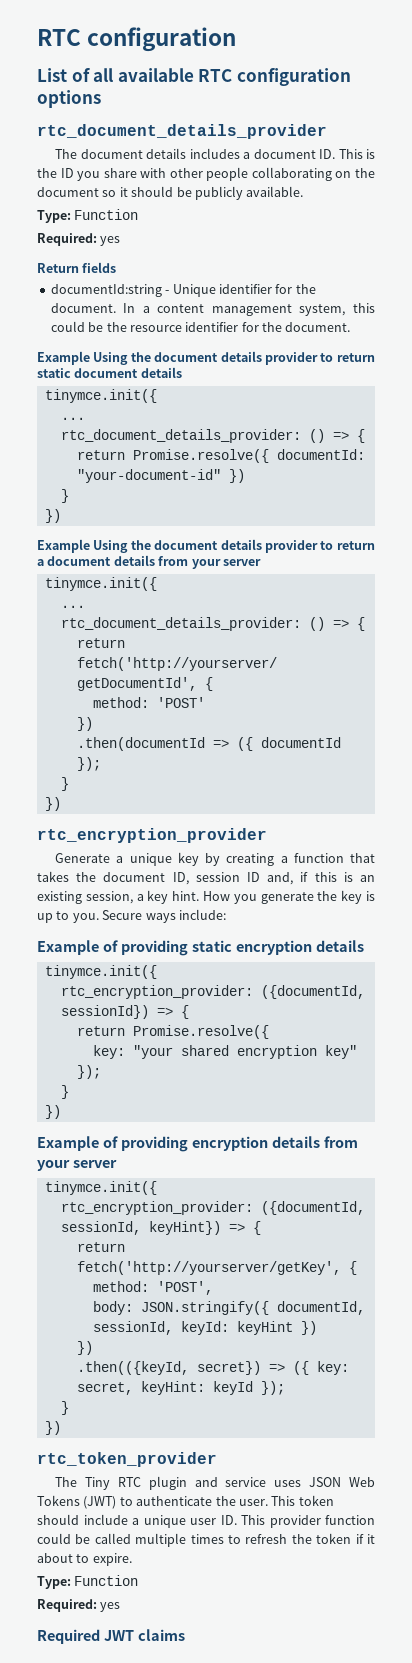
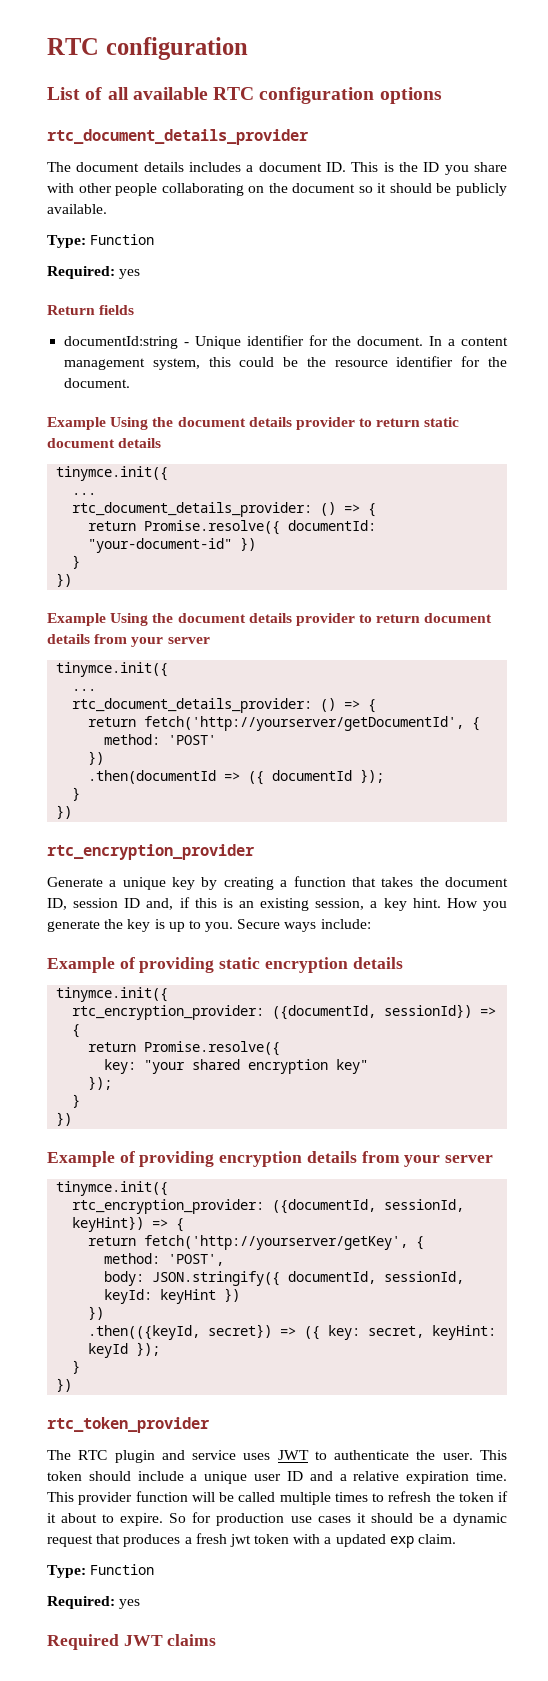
- Example Using the document details provider to return a document details from your server
+ Example Using the document details provider to return document details from your server
- The Tiny RTC plugin and service uses JSON Web Tokens (JWT) to authenticate the user.
+ The RTC plugin and service uses JWT to authenticate the user.
- This token should include a unique user ID. This provider function could be called multiple times to refresh the token if it about to expire.
+ This token should include a unique user ID and a relative expiration time. This provider function will be called multiple times to refresh the token if it about to expire. So for production use cases it should be a dynamic request that produces a fresh jwt token with a updated exp claim.

